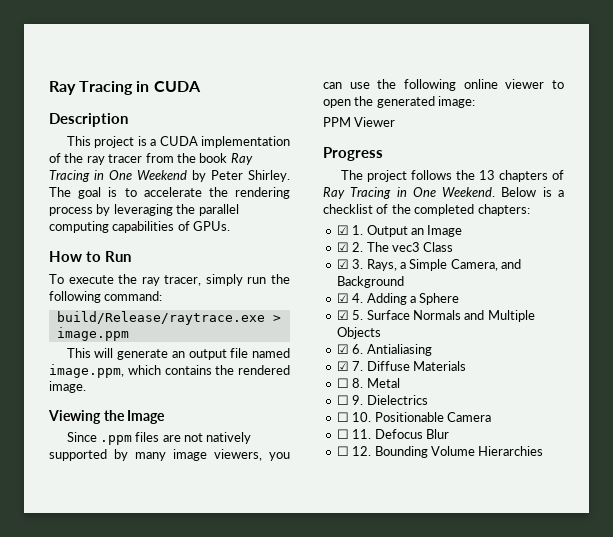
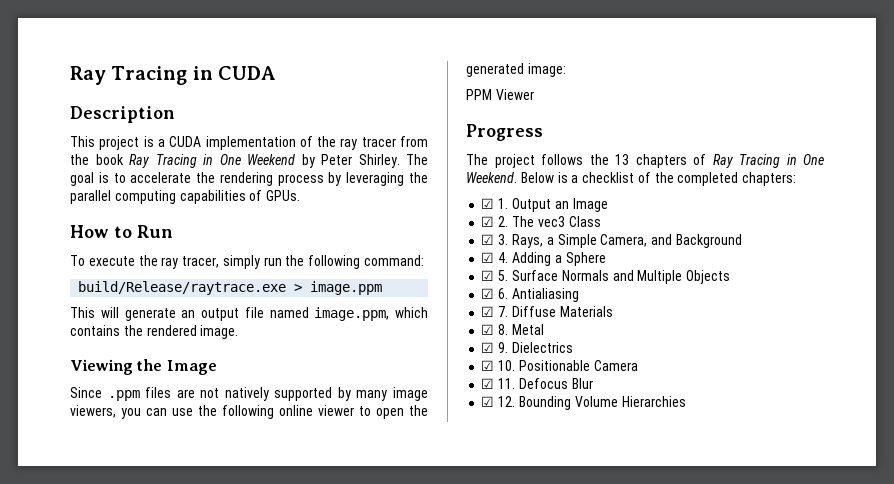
- ☐ 8. Metal
+ ☑ 8. Metal
- ☐ 9. Dielectrics
+ ☑ 9. Dielectrics
- ☐ 10. Positionable Camera
+ ☑ 10. Positionable Camera
- ☐ 11. Defocus Blur
+ ☑ 11. Defocus Blur
- ☐ 12. Bounding Volume Hierarchies
+ ☑ 12. Bounding Volume Hierarchies

